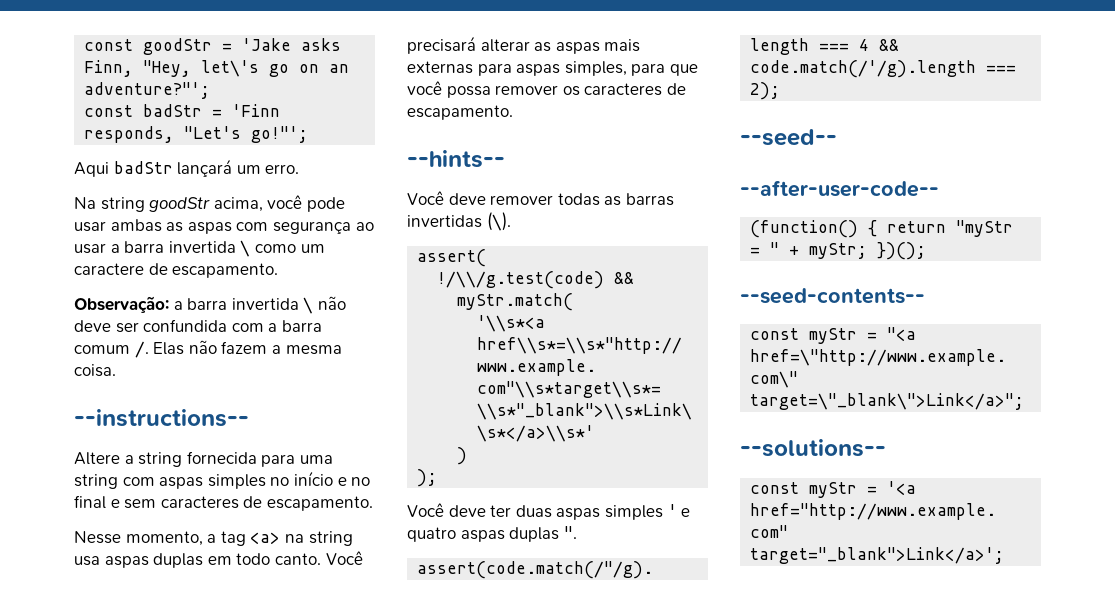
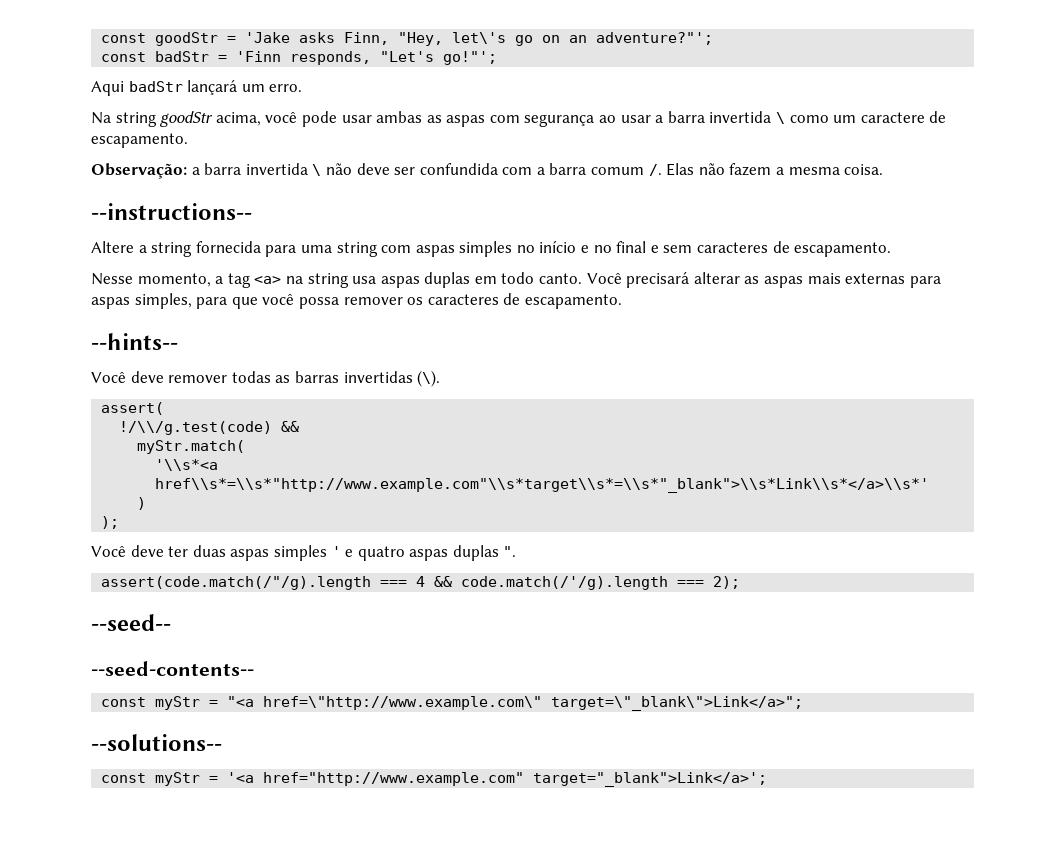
- --after-user-code--
- (function() { return "myStr = " + myStr; })();

